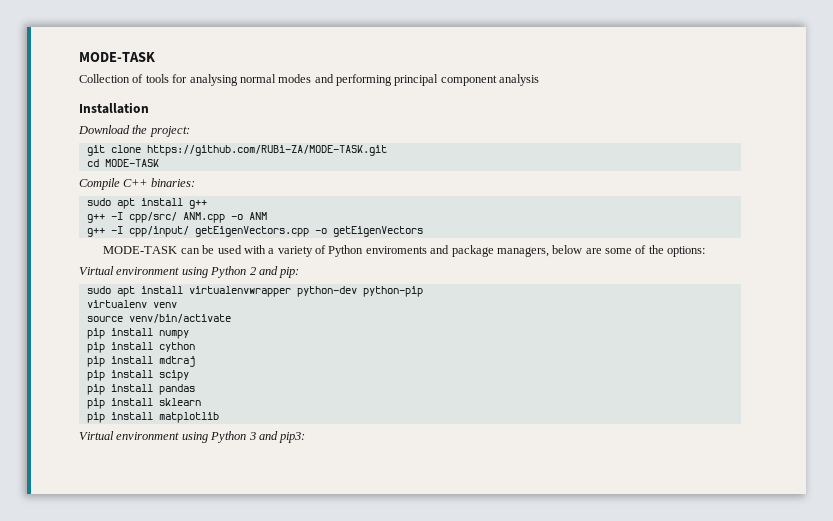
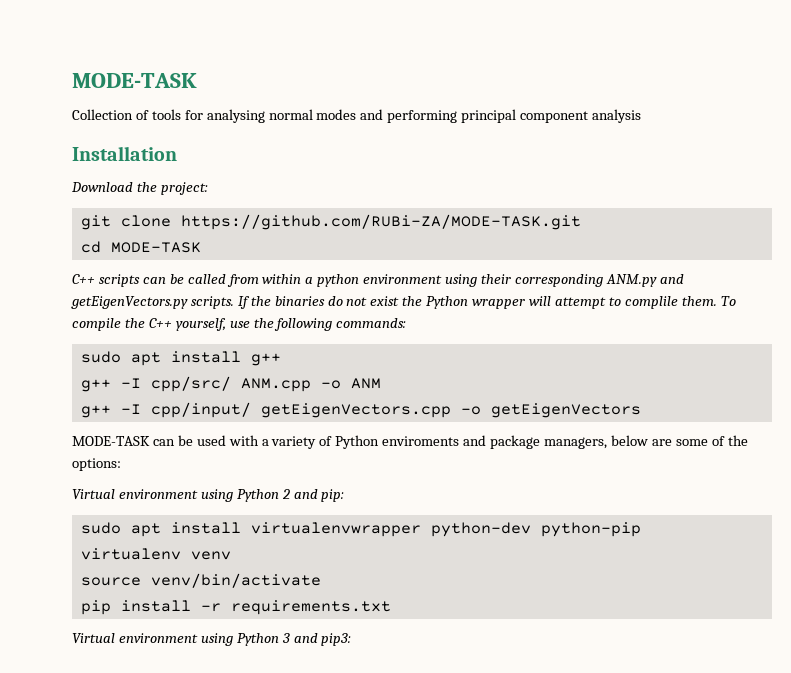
- Compile C++ binaries:
+ C++ scripts can be called from within a python environment using their corresponding ANM.py and getEigenVectors.py scripts. If the binaries do not exist the Python wrapper will attempt to complile them. To compile the C++ yourself, use the following commands:
- pip install numpy
- pip install cython
- pip install mdtraj
- pip install scipy
- pip install pandas
- pip install sklearn
- pip install matplotlib
+ pip install -r requirements.txt

